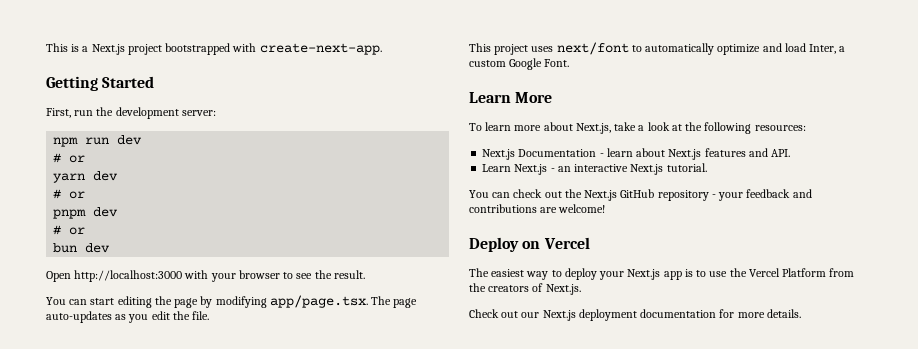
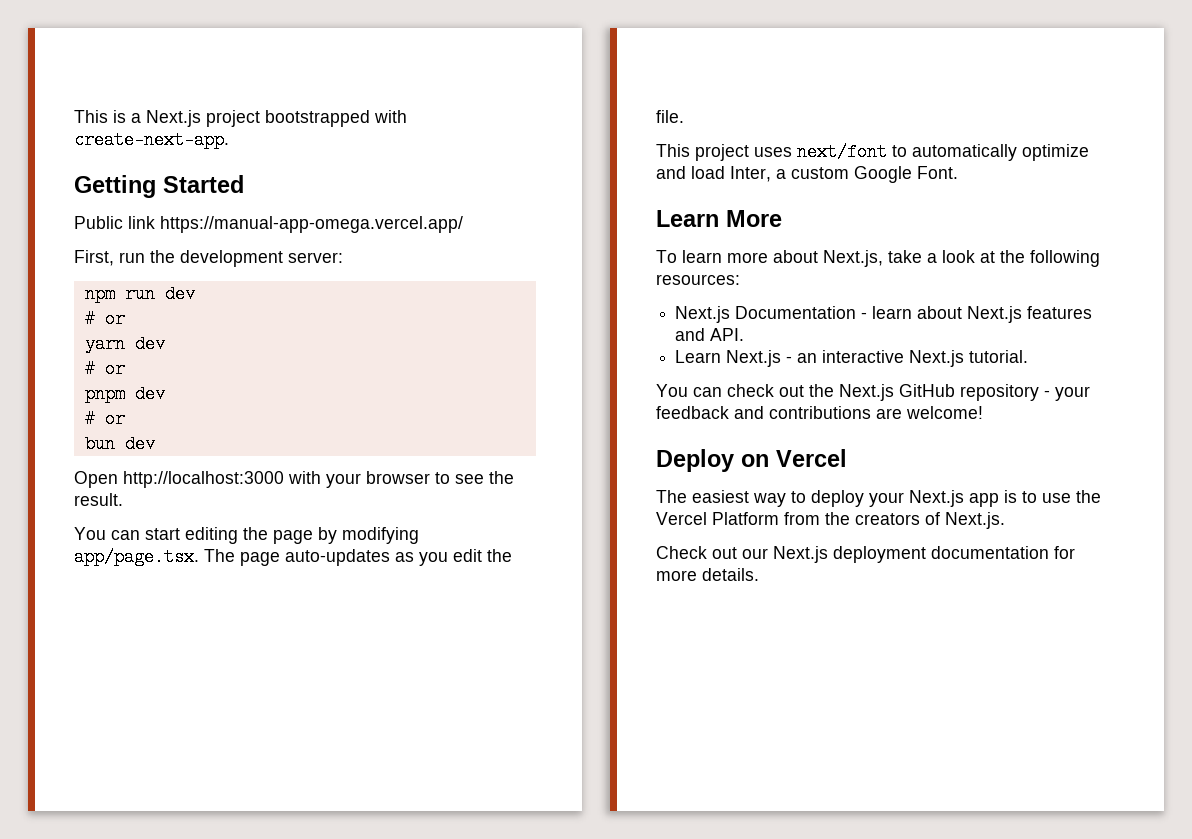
+ Public link https://manual-app-omega.vercel.app/

